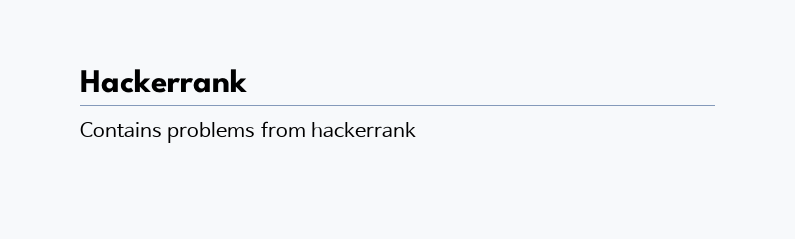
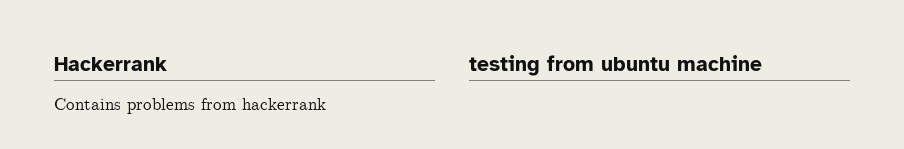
+ testing from ubuntu machine

